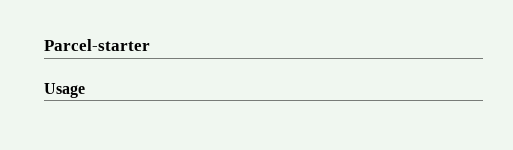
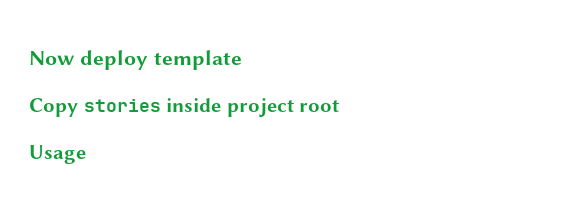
- Parcel-starter
+ Now deploy template
+ Copy stories inside project root

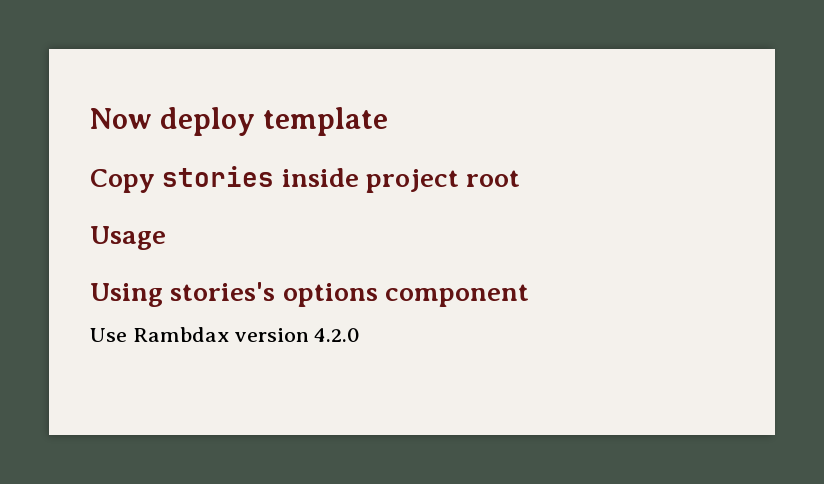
+ Using stories's options component
+ Use Rambdax version 4.2.0

